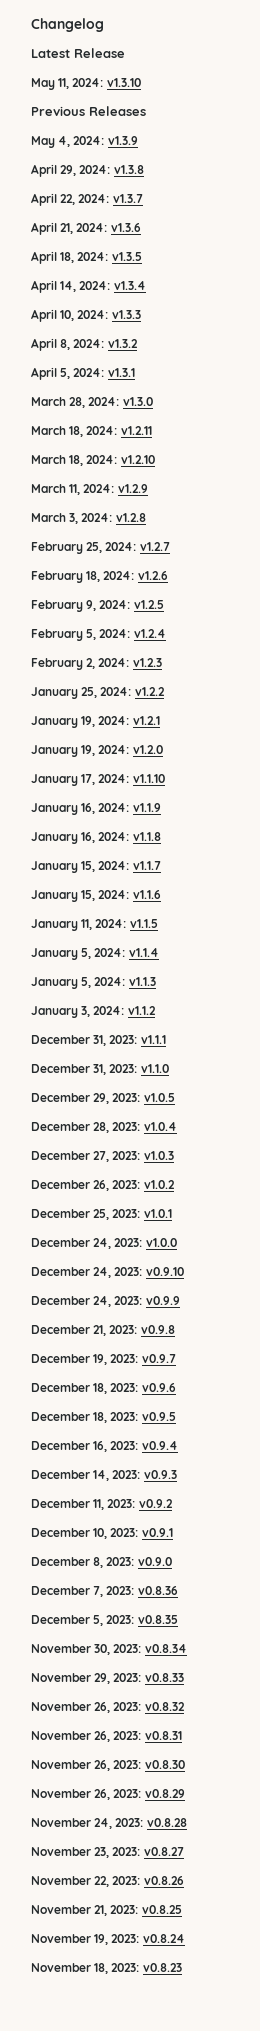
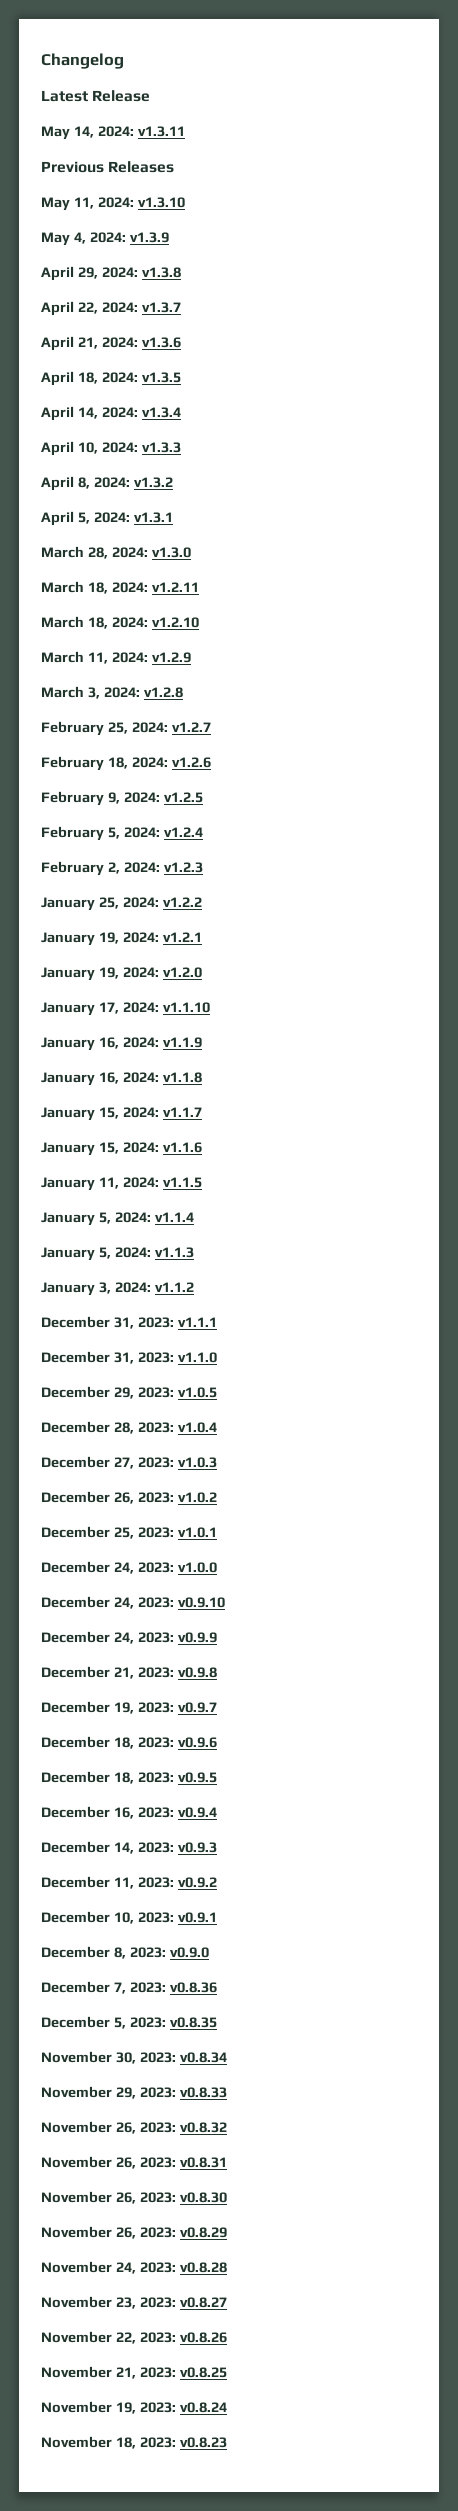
+ May 14, 2024: v1.3.11
+ Previous Releases
- Previous Releases

